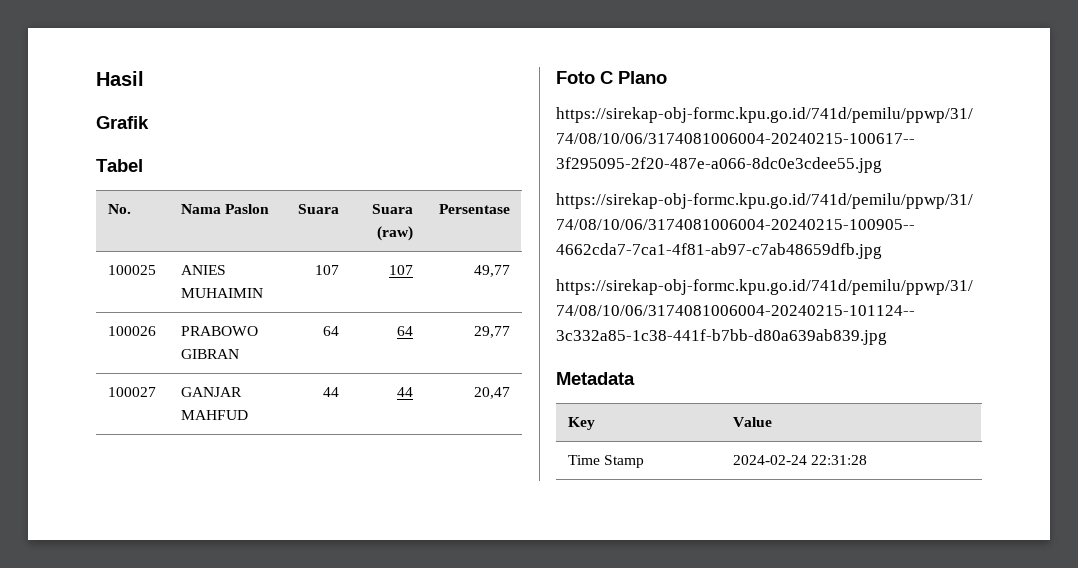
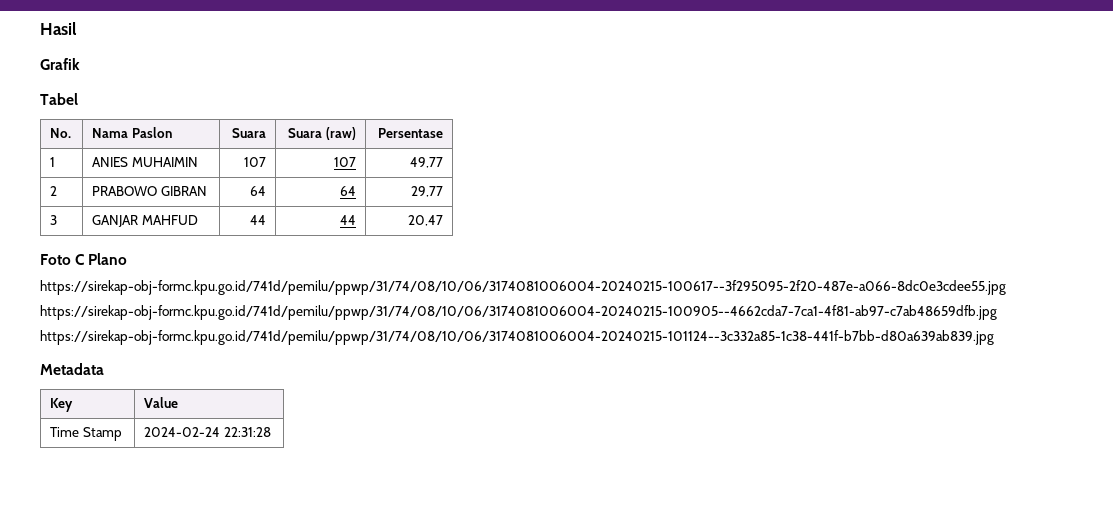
- 100025 | ANIES MUHAIMIN | 107 | 107 | 49,77
+ 1 | ANIES MUHAIMIN | 107 | 107 | 49,77
- 100026 | PRABOWO GIBRAN | 64 | 64 | 29,77
+ 2 | PRABOWO GIBRAN | 64 | 64 | 29,77
- 100027 | GANJAR MAHFUD | 44 | 44 | 20,47
+ 3 | GANJAR MAHFUD | 44 | 44 | 20,47

